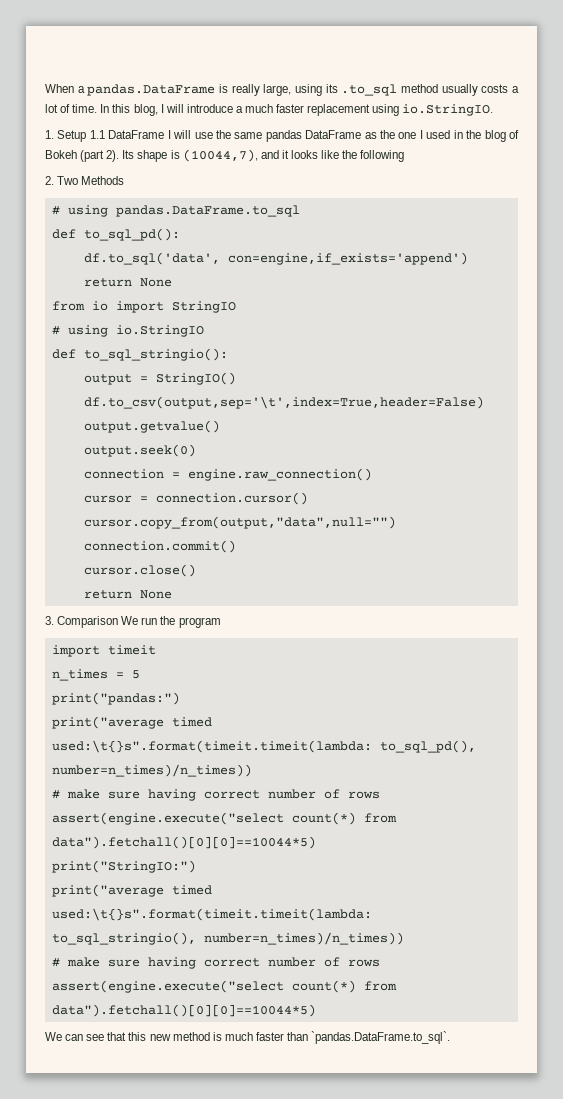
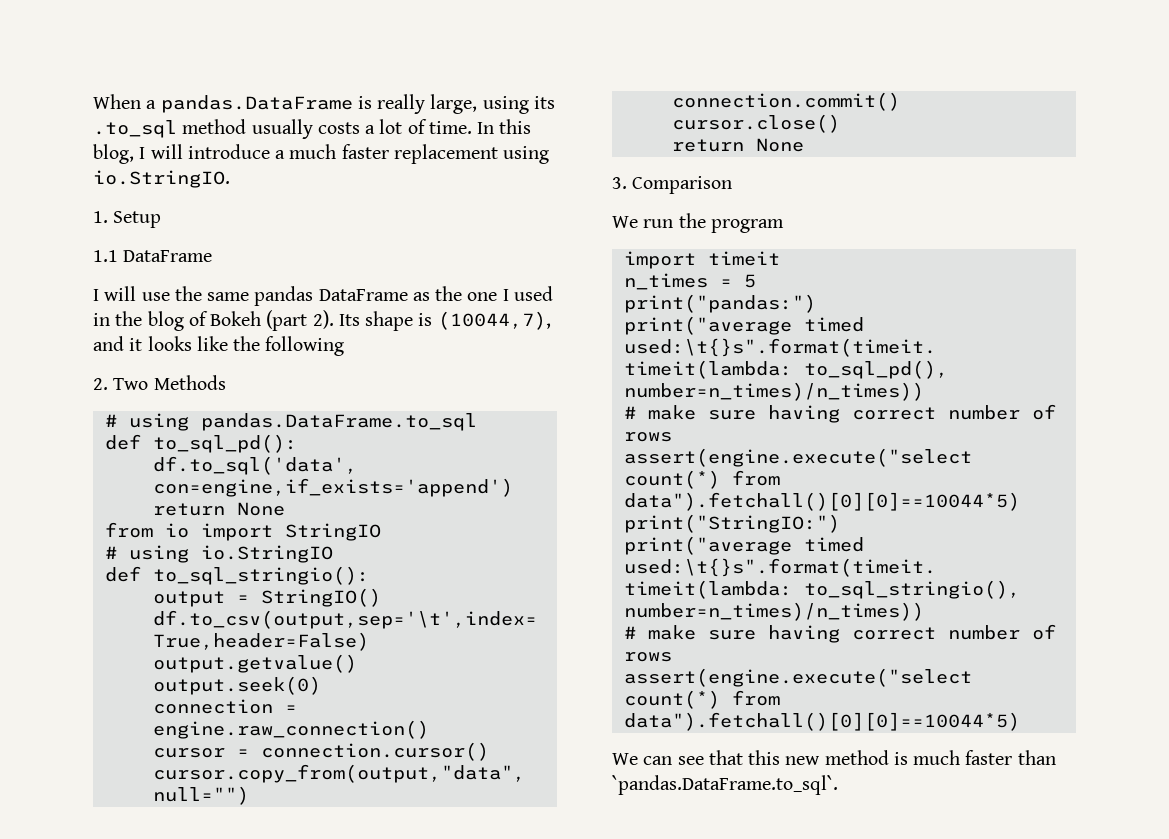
- 1. Setup 1.1 DataFrame I will use the same pandas DataFrame as the one I used in the blog of Bokeh (part 2).
+ 1. Setup
+ 1.1 DataFrame
+ I will use the same pandas DataFrame as the one I used in the blog of Bokeh (part 2).
- 3. Comparison We run the program
+ 3. Comparison
+ We run the program

